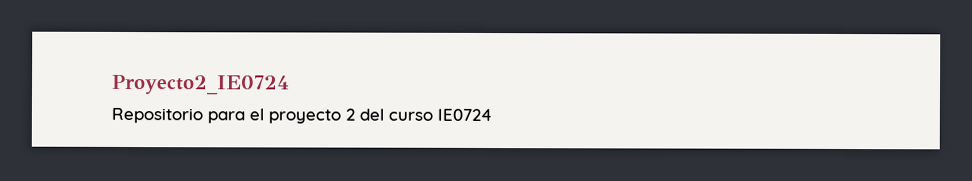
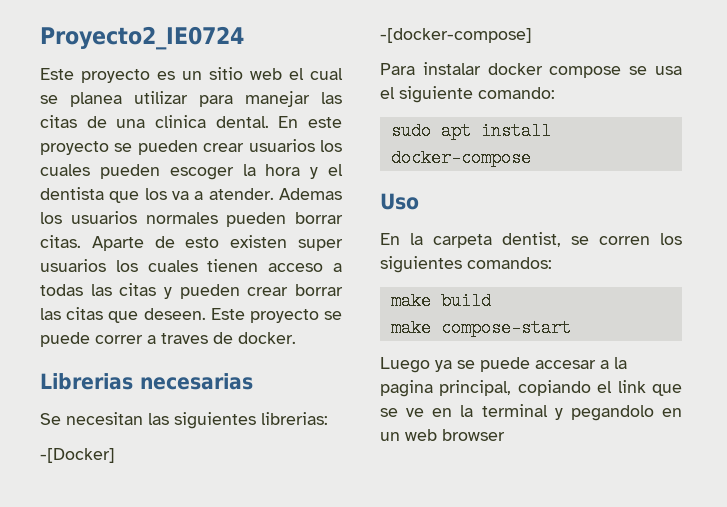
- Repositorio para el proyecto 2 del curso IE0724
+ Este proyecto es un sitio web el cual se planea utilizar para manejar las citas de una clinica dental. En este proyecto se pueden crear usuarios los cuales pueden escoger la hora y el dentista que los va a atender. Ademas los usuarios normales pueden borrar citas. Aparte de esto existen super usuarios los cuales tienen acceso a todas las citas y pueden crear borrar las citas que deseen. Este proyecto se puede correr a traves de docker.
+ Librerias necesarias
+ Se necesitan las siguientes librerias:
+ -[Docker]
+ -[docker-compose]
+ Para instalar docker compose se usa el siguiente comando:
+ sudo apt install docker-compose
+ Uso
+ En la carpeta dentist, se corren los siguientes comandos:
+ make build
+ make compose-start
+ Luego ya se puede accesar a la pagina principal, copiando el link que se ve en la terminal y pegandolo en un web browser

